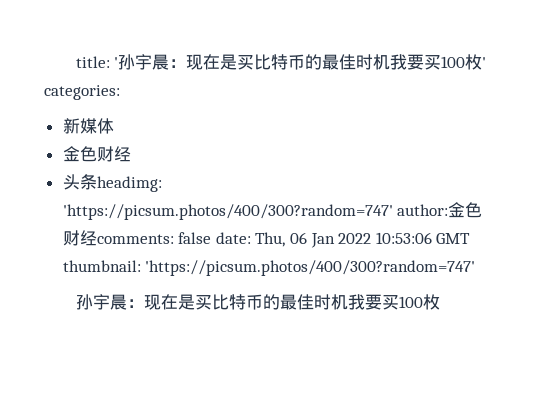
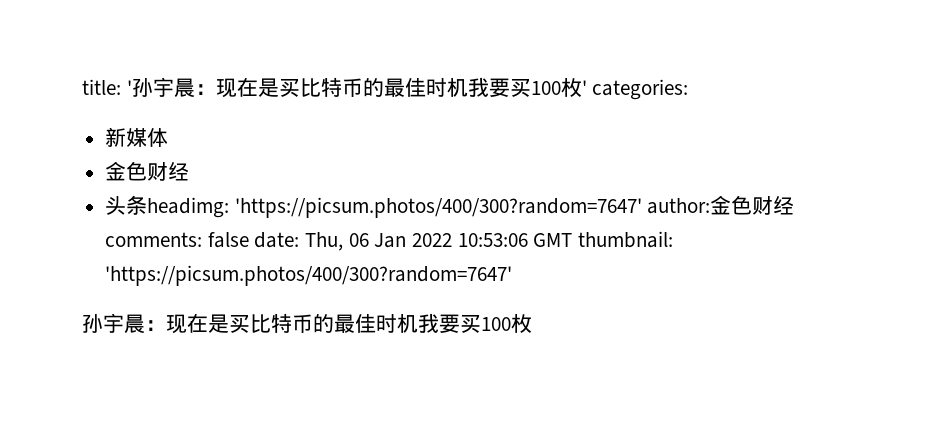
- 头条headimg: 'https://picsum.photos/400/300?random=747' author:金色财经comments: false date: Thu, 06 Jan 2022 10:53:06 GMT thumbnail: 'https://picsum.photos/400/300?random=747'
+ 头条headimg: 'https://picsum.photos/400/300?random=7647' author:金色财经comments: false date: Thu, 06 Jan 2022 10:53:06 GMT thumbnail: 'https://picsum.photos/400/300?random=7647'

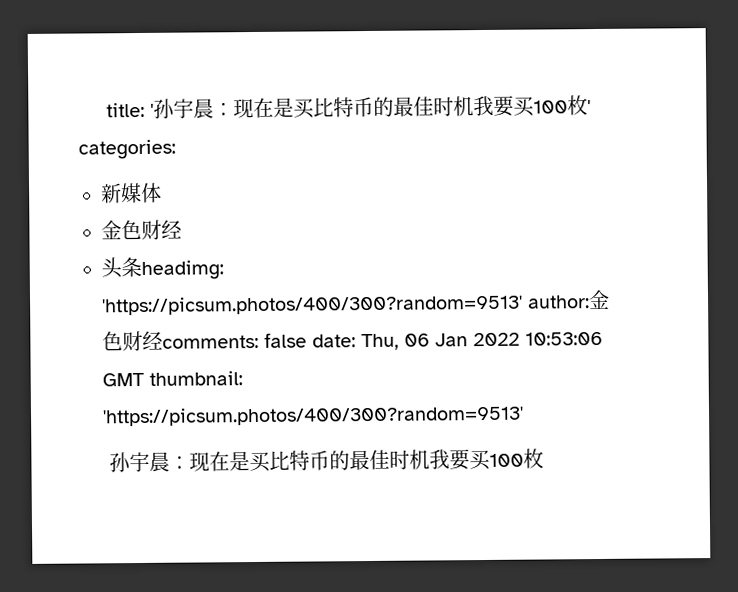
- 头条headimg: 'https://picsum.photos/400/300?random=7647' author:金色财经comments: false date: Thu, 06 Jan 2022 10:53:06 GMT thumbnail: 'https://picsum.photos/400/300?random=7647'
+ 头条headimg: 'https://picsum.photos/400/300?random=9513' author:金色财经comments: false date: Thu, 06 Jan 2022 10:53:06 GMT thumbnail: 'https://picsum.photos/400/300?random=9513'

